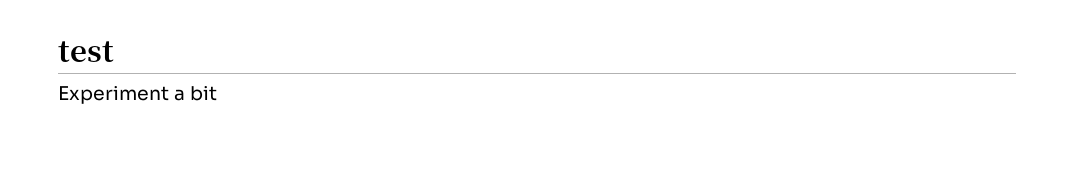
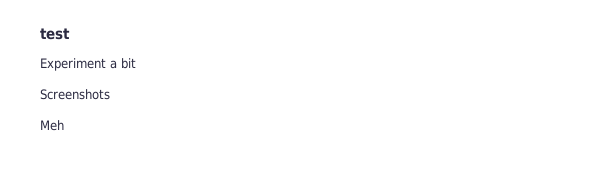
+ Screenshots
+ Meh

